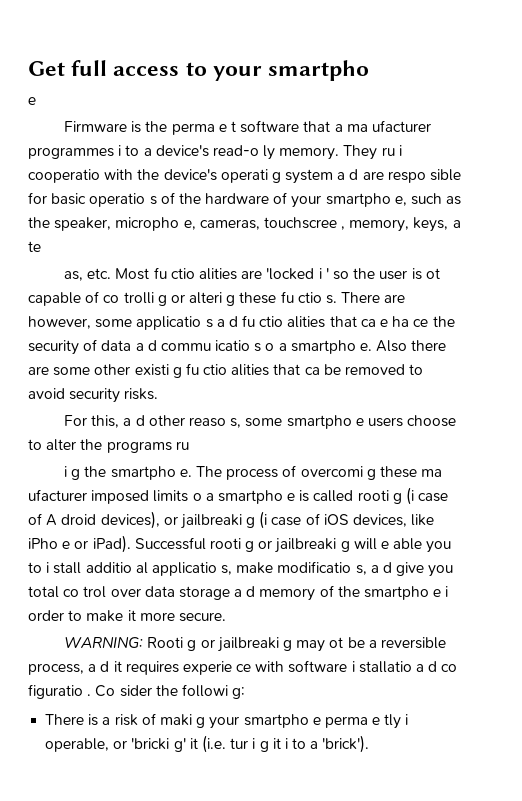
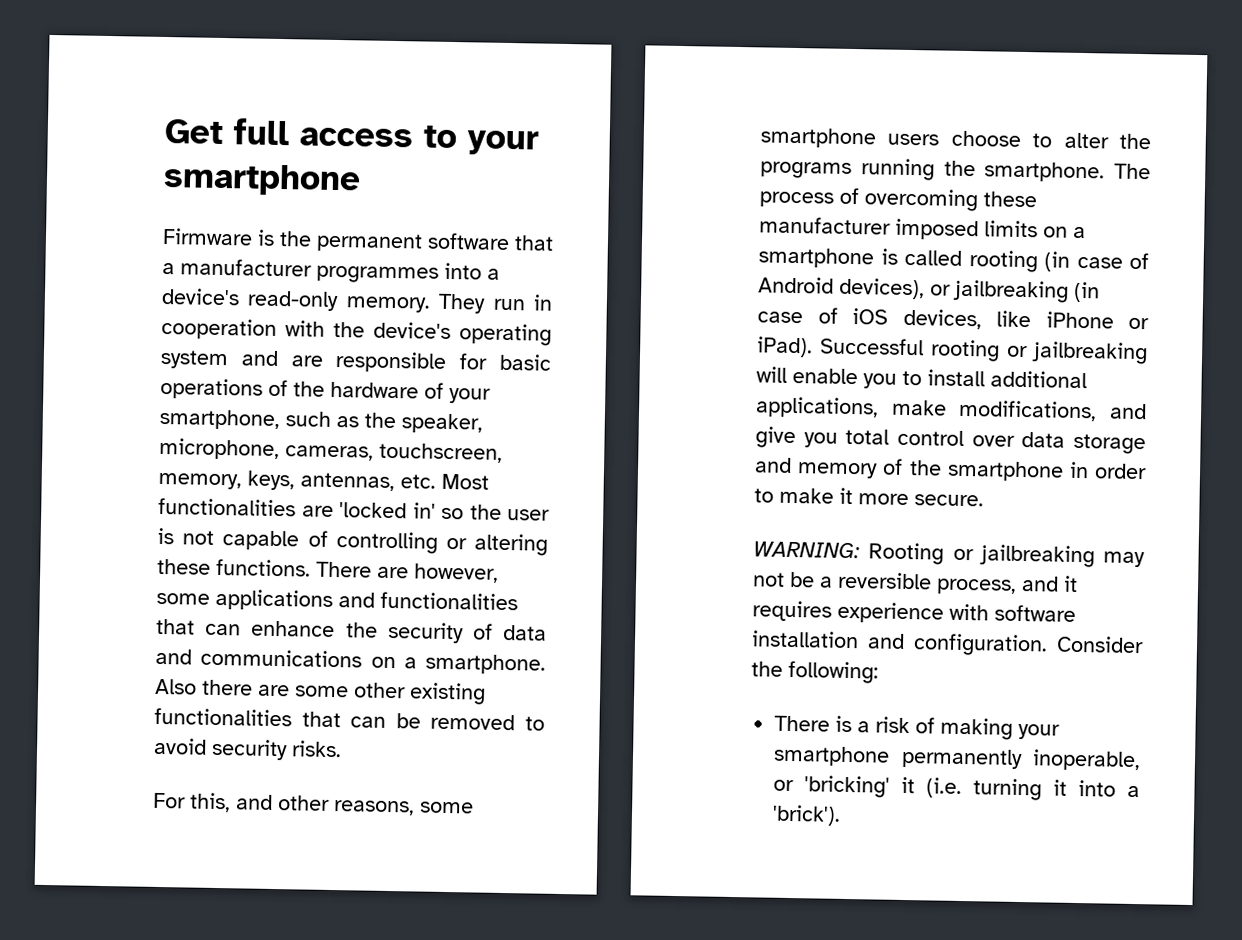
- Get full access to your smartpho
- e
+ Get full access to your smartphone
- Firmware is the perma e t software that a ma ufacturer programmes i to a device's read-o ly memory. They ru i cooperatio with the device's operati g system a d are respo sible for basic operatio s of the hardware of your smartpho e, such as the speaker, micropho e, cameras, touchscree , memory, keys, a te
- as, etc. Most fu ctio alities are 'locked i ' so the user is ot capable of co trolli g or alteri g these fu ctio s. There are however, some applicatio s a d fu ctio alities that ca e ha ce the security of data a d commu icatio s o a smartpho e.
+ Firmware is the permanent software that a manufacturer programmes into a device's read-only memory. They run in cooperation with the device's operating system and are responsible for basic operations of the hardware of your smartphone, such as the speaker, microphone, cameras, touchscreen, memory, keys, antennas, etc. Most functionalities are 'locked in' so the user is not capable of controlling or altering these functions. There are however, some applications and functionalities that can enhance the security of data and communications on a smartphone.
- Also there are some other existi g fu ctio alities that ca be removed to avoid security risks.
+ Also there are some other existing functionalities that can be removed to avoid security risks.
- For this, a d other reaso s, some smartpho e users choose to alter the programs ru
- i g the smartpho e. The process of overcomi g these ma ufacturer imposed limits o a smartpho e is called rooti g (i case of A droid devices), or jailbreaki g (i case of iOS devices, like iPho e or iPad).
+ For this, and other reasons, some smartphone users choose to alter the programs running the smartphone. The process of overcoming these manufacturer imposed limits on a smartphone is called rooting (in case of Android devices), or jailbreaking (in case of iOS devices, like iPhone or iPad).
- Successful rooti g or jailbreaki g will e able you to i stall additio al applicatio s, make modificatio s, a d give you total co trol over data storage a d memory of the smartpho e i order to make it more secure.
+ Successful rooting or jailbreaking will enable you to install additional applications, make modifications, and give you total control over data storage and memory of the smartphone in order to make it more secure.
- WARNING: Rooti g or jailbreaki g may ot be a reversible process, a d it requires experie ce with software i stallatio a d co figuratio . Co sider the followi g:
+ WARNING: Rooting or jailbreaking may not be a reversible process, and it requires experience with software installation and configuration. Consider the following:
- There is a risk of maki g your smartpho e perma e tly i operable, or 'bricki g' it (i.e. tur i g it i to a 'brick').
+ There is a risk of making your smartphone permanently inoperable, or 'bricking' it (i.e. turning it into a 'brick').

